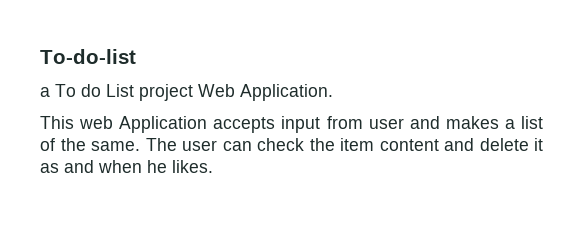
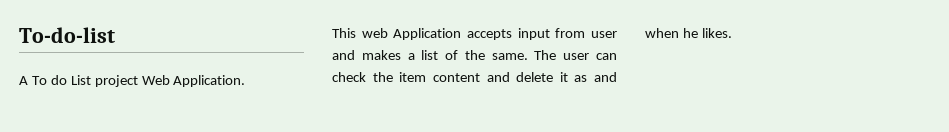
- a To do List project Web Application.
+ A To do List project Web Application.

